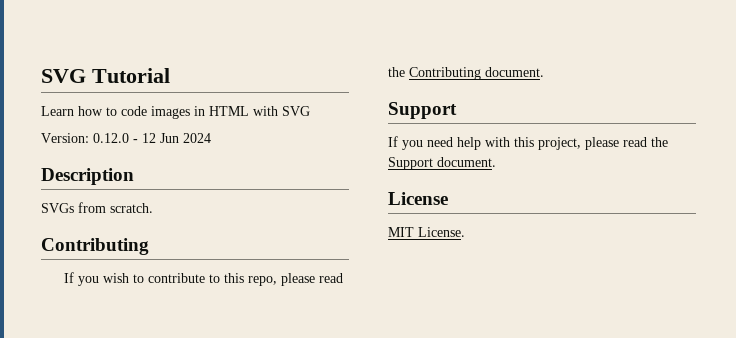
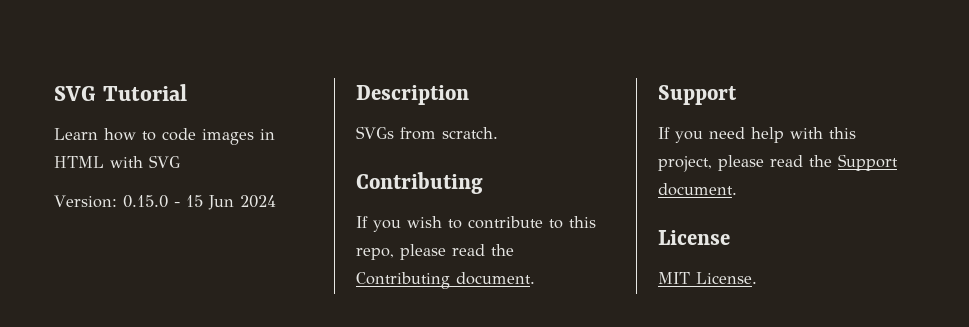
- Version: 0.12.0 - 12 Jun 2024
+ Version: 0.15.0 - 15 Jun 2024

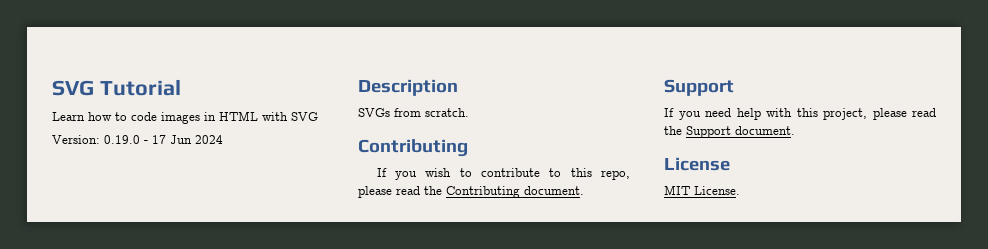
- Version: 0.15.0 - 15 Jun 2024
+ Version: 0.19.0 - 17 Jun 2024

